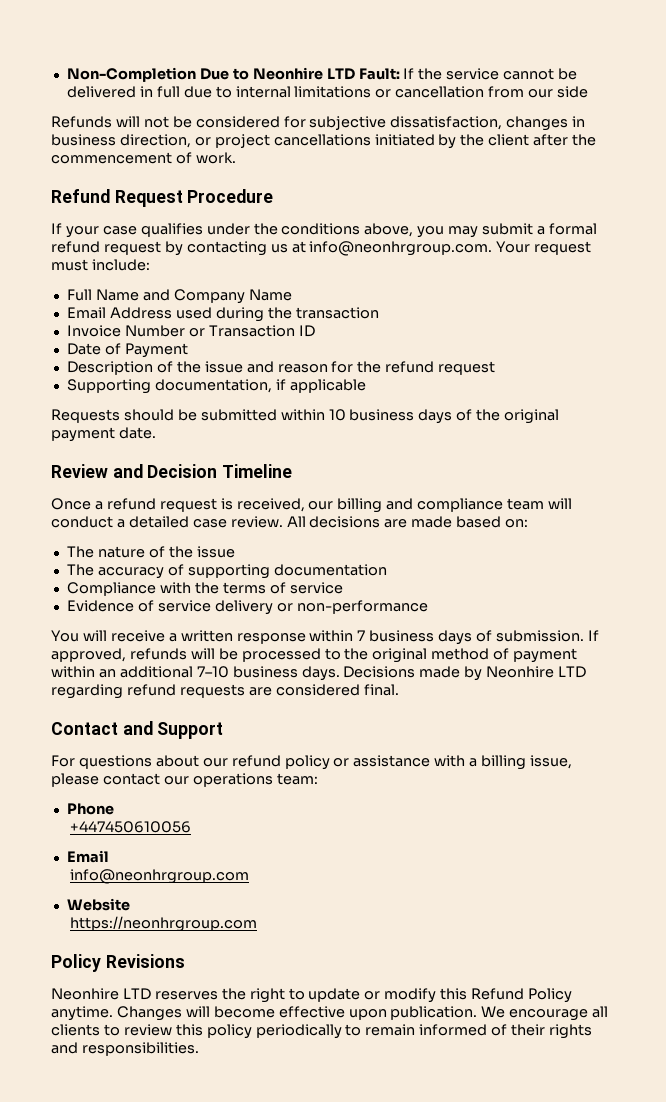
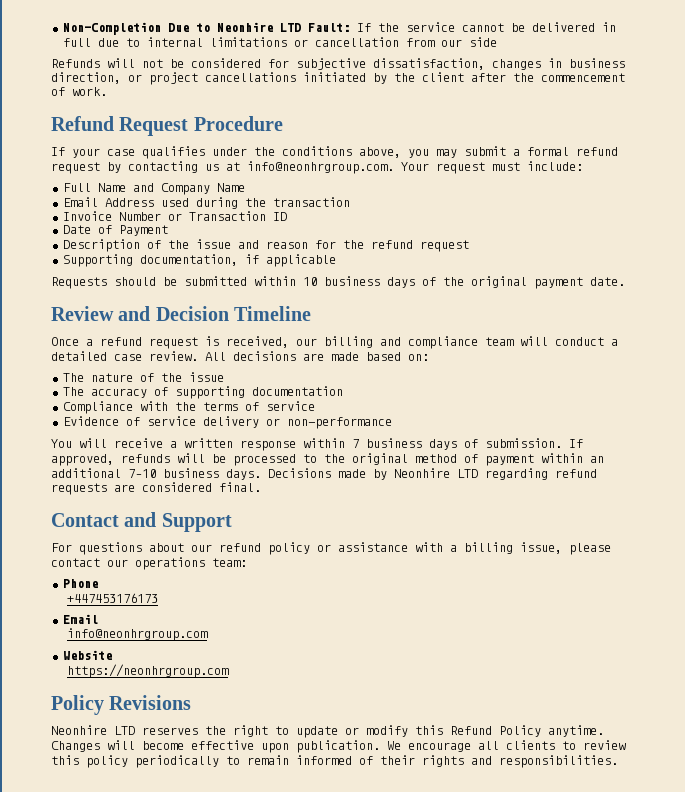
- +447450610056
+ +447453176173

